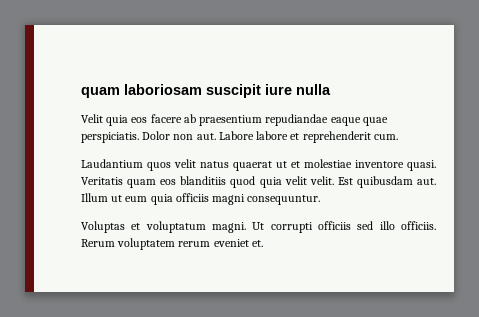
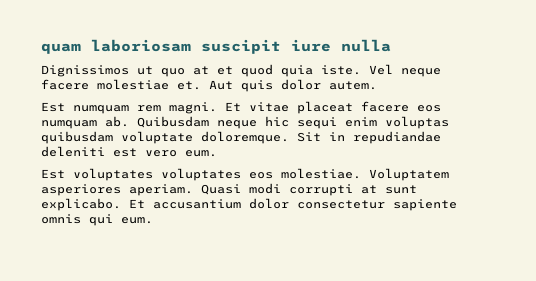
- Velit quia eos facere ab praesentium repudiandae eaque quae perspiciatis. Dolor non aut. Labore labore et reprehenderit cum.
- Laudantium quos velit natus quaerat ut et molestiae inventore quasi. Veritatis quam eos blanditiis quod quia velit velit. Est quibusdam aut. Illum ut eum quia officiis magni consequuntur.
- Voluptas et voluptatum magni. Ut corrupti officiis sed illo officiis. Rerum voluptatem rerum eveniet et.
+ Dignissimos ut quo at et quod quia iste. Vel neque facere molestiae et. Aut quis dolor autem.
+ Est numquam rem magni. Et vitae placeat facere eos numquam ab. Quibusdam neque hic sequi enim voluptas quibusdam voluptate doloremque. Sit in repudiandae deleniti est vero eum.
+ Est voluptates voluptates eos molestiae. Voluptatem asperiores aperiam. Quasi modi corrupti at sunt explicabo. Et accusantium dolor consectetur sapiente omnis qui eum.

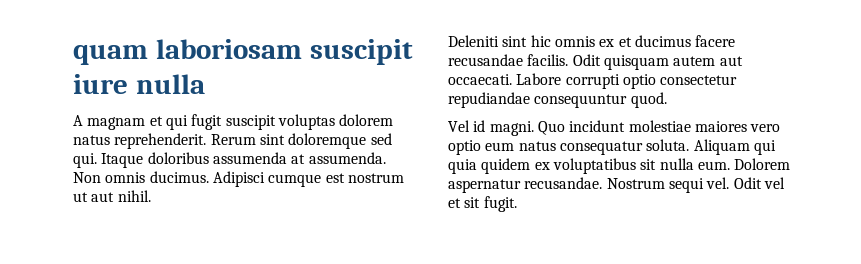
- Dignissimos ut quo at et quod quia iste. Vel neque facere molestiae et. Aut quis dolor autem.
- Est numquam rem magni. Et vitae placeat facere eos numquam ab. Quibusdam neque hic sequi enim voluptas quibusdam voluptate doloremque. Sit in repudiandae deleniti est vero eum.
- Est voluptates voluptates eos molestiae. Voluptatem asperiores aperiam. Quasi modi corrupti at sunt explicabo. Et accusantium dolor consectetur sapiente omnis qui eum.
+ A magnam et qui fugit suscipit voluptas dolorem natus reprehenderit. Rerum sint doloremque sed qui. Itaque doloribus assumenda at assumenda. Non omnis ducimus. Adipisci cumque est nostrum ut aut nihil.
+ Deleniti sint hic omnis ex et ducimus facere recusandae facilis. Odit quisquam autem aut occaecati. Labore corrupti optio consectetur repudiandae consequuntur quod.
+ Vel id magni. Quo incidunt molestiae maiores vero optio eum natus consequatur soluta. Aliquam qui quia quidem ex voluptatibus sit nulla eum. Dolorem aspernatur recusandae. Nostrum sequi vel. Odit vel et sit fugit.

